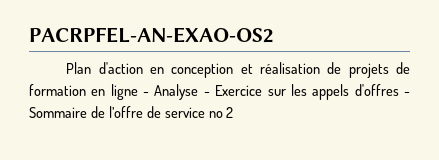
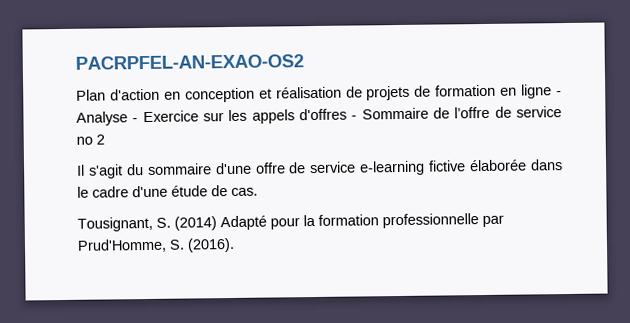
+ Il s'agit du sommaire d'une offre de service e-learning fictive élaborée dans le cadre d'une étude de cas.
+ Tousignant, S. (2014) Adapté pour la formation professionnelle par Prud'Homme, S. (2016).

